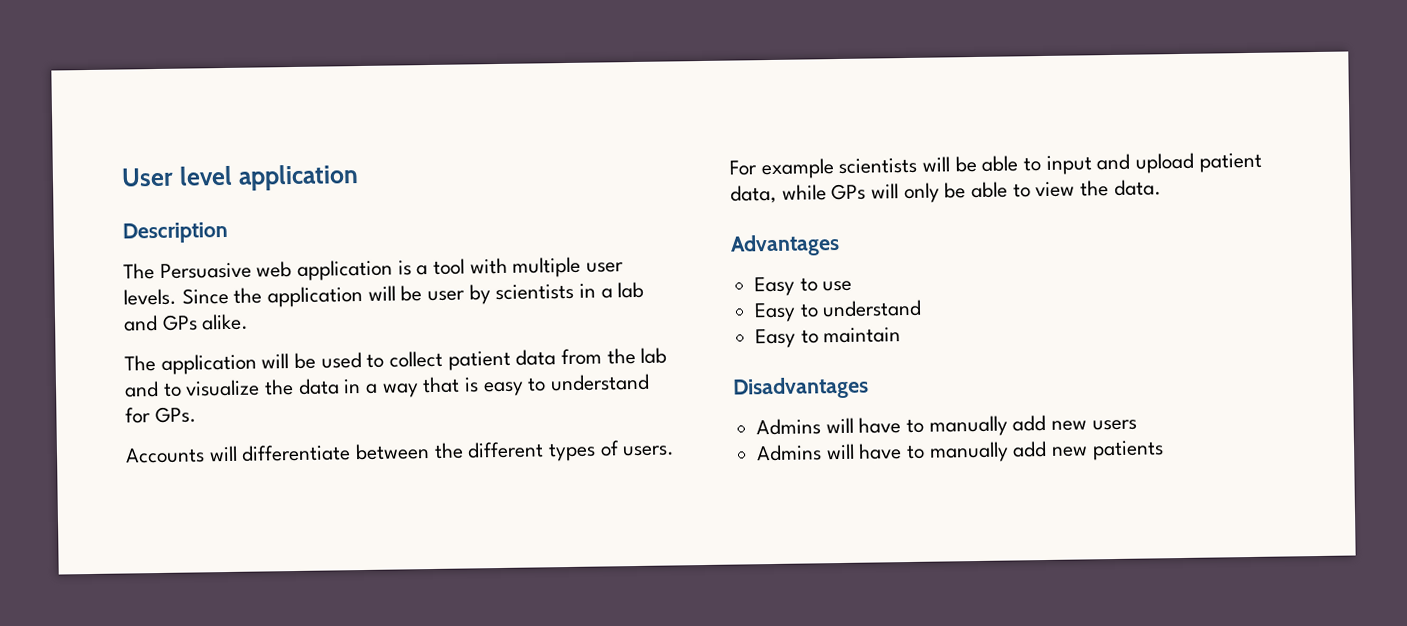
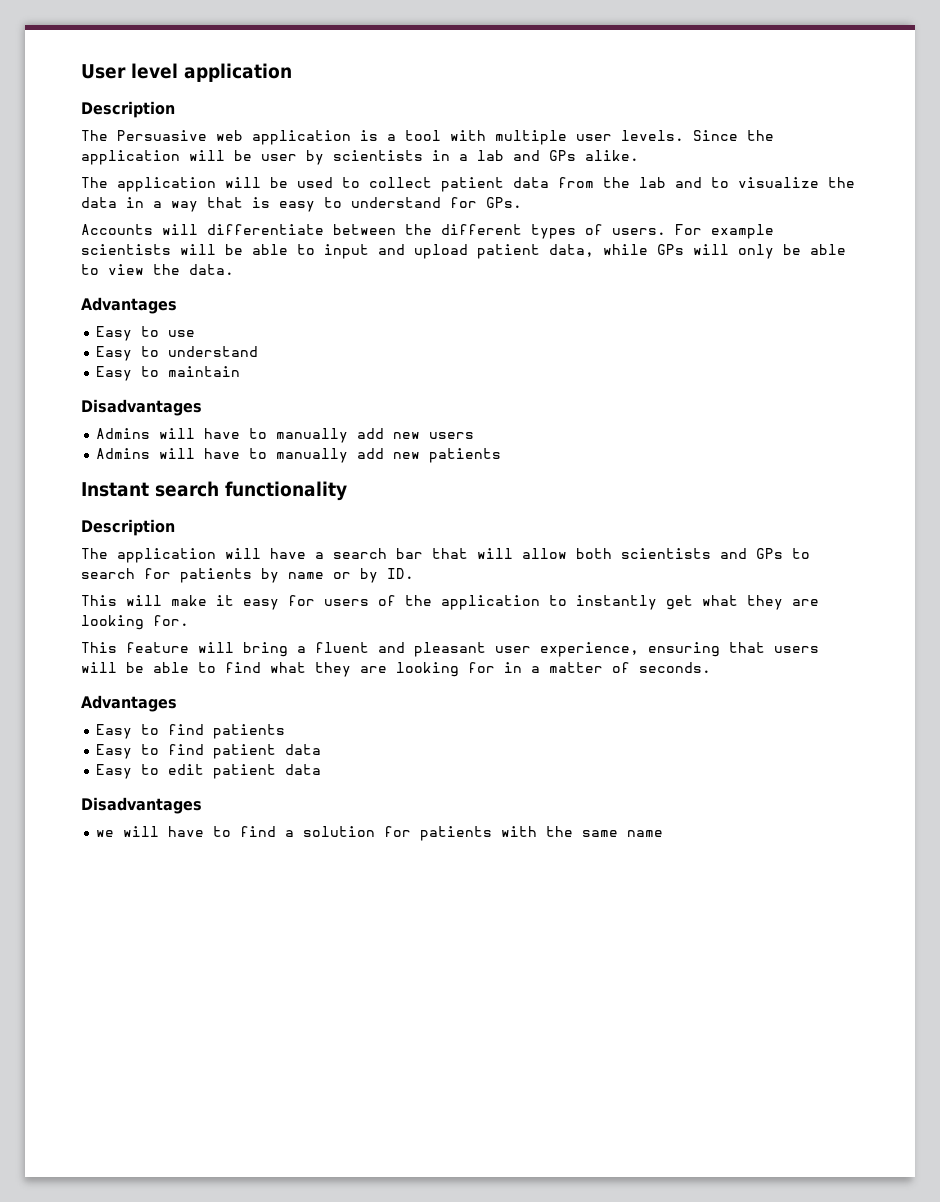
+ Instant search functionality
+ Description
+ The application will have a search bar that will allow both scientists and GPs to search for patients by name or by ID.
+ This will make it easy for users of the application to instantly get what they are looking for.
+ This feature will bring a fluent and pleasant user experience, ensuring that users will be able to find what they are looking for in a matter of seconds.
+ Advantages
+ Easy to find patients
+ Easy to find patient data
+ Easy to edit patient data
+ Disadvantages
+ we will have to find a solution for patients with the same name

